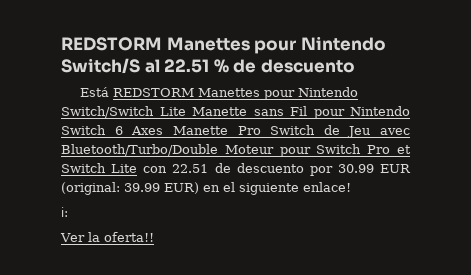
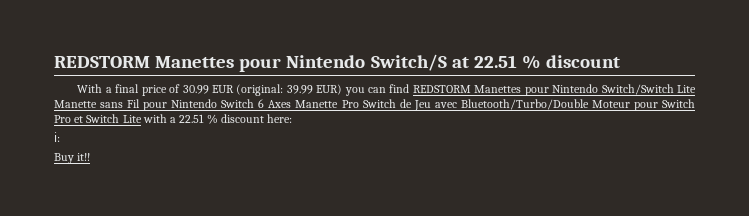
- REDSTORM Manettes pour Nintendo Switch/S al 22.51 % de descuento
- Está REDSTORM Manettes pour Nintendo Switch/Switch Lite Manette sans Fil pour Nintendo Switch 6 Axes Manette Pro Switch de Jeu avec Bluetooth/Turbo/Double Moteur pour Switch Pro et Switch Lite con 22.51 de descuento por 30.99 EUR (original: 39.99 EUR) en el siguiente enlace!
+ REDSTORM Manettes pour Nintendo Switch/S at 22.51 % discount
+ With a final price of 30.99 EUR (original: 39.99 EUR) you can find REDSTORM Manettes pour Nintendo Switch/Switch Lite Manette sans Fil pour Nintendo Switch 6 Axes Manette Pro Switch de Jeu avec Bluetooth/Turbo/Double Moteur pour Switch Pro et Switch Lite with a 22.51 % discount here:
  ℹ:
- Ver la oferta!!
+ Buy it!!

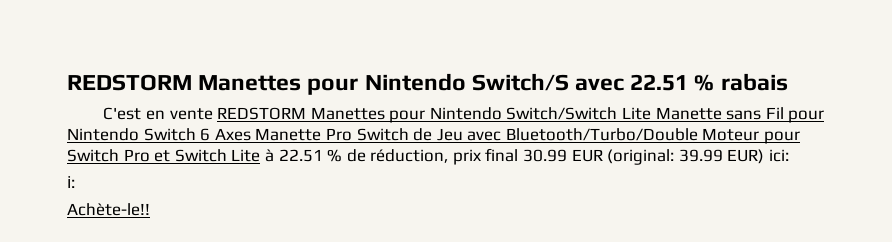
- REDSTORM Manettes pour Nintendo Switch/S at 22.51 % discount
- With a final price of 30.99 EUR (original: 39.99 EUR) you can find REDSTORM Manettes pour Nintendo Switch/Switch Lite Manette sans Fil pour Nintendo Switch 6 Axes Manette Pro Switch de Jeu avec Bluetooth/Turbo/Double Moteur pour Switch Pro et Switch Lite with a 22.51 % discount here:
+ REDSTORM Manettes pour Nintendo Switch/S avec 22.51 % rabais
+ C'est en vente REDSTORM Manettes pour Nintendo Switch/Switch Lite Manette sans Fil pour Nintendo Switch 6 Axes Manette Pro Switch de Jeu avec Bluetooth/Turbo/Double Moteur pour Switch Pro et Switch Lite à 22.51 % de réduction, prix final 30.99 EUR (original: 39.99 EUR) ici:
- Buy it!!
+ Achète-le!!

